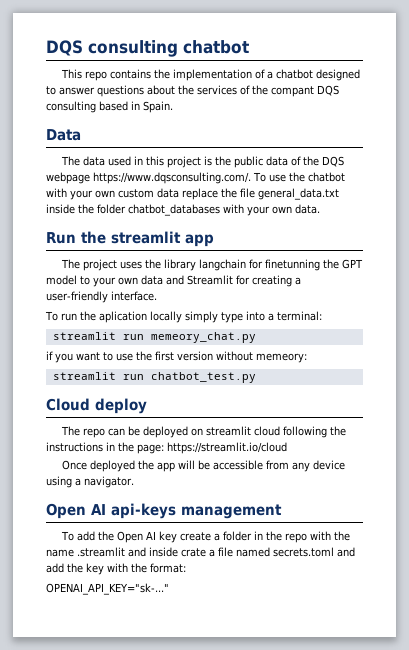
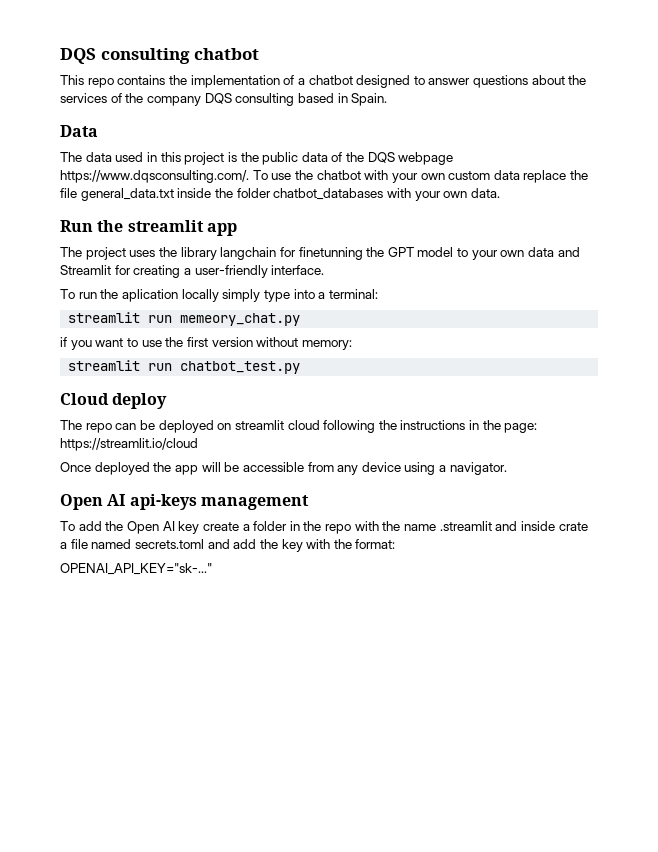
- This repo contains the implementation of a chatbot designed to answer questions about the services of the compant DQS consulting based in Spain.
+ This repo contains the implementation of a chatbot designed to answer questions about the services of the company DQS consulting based in Spain.
- if you want to use the first version without memeory:
+ if you want to use the first version without memory:

